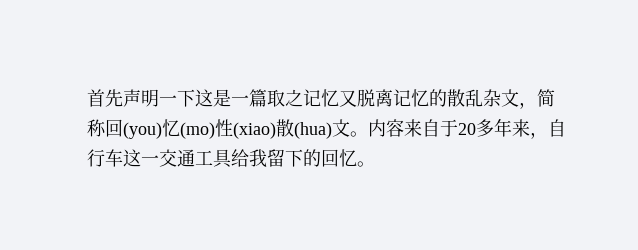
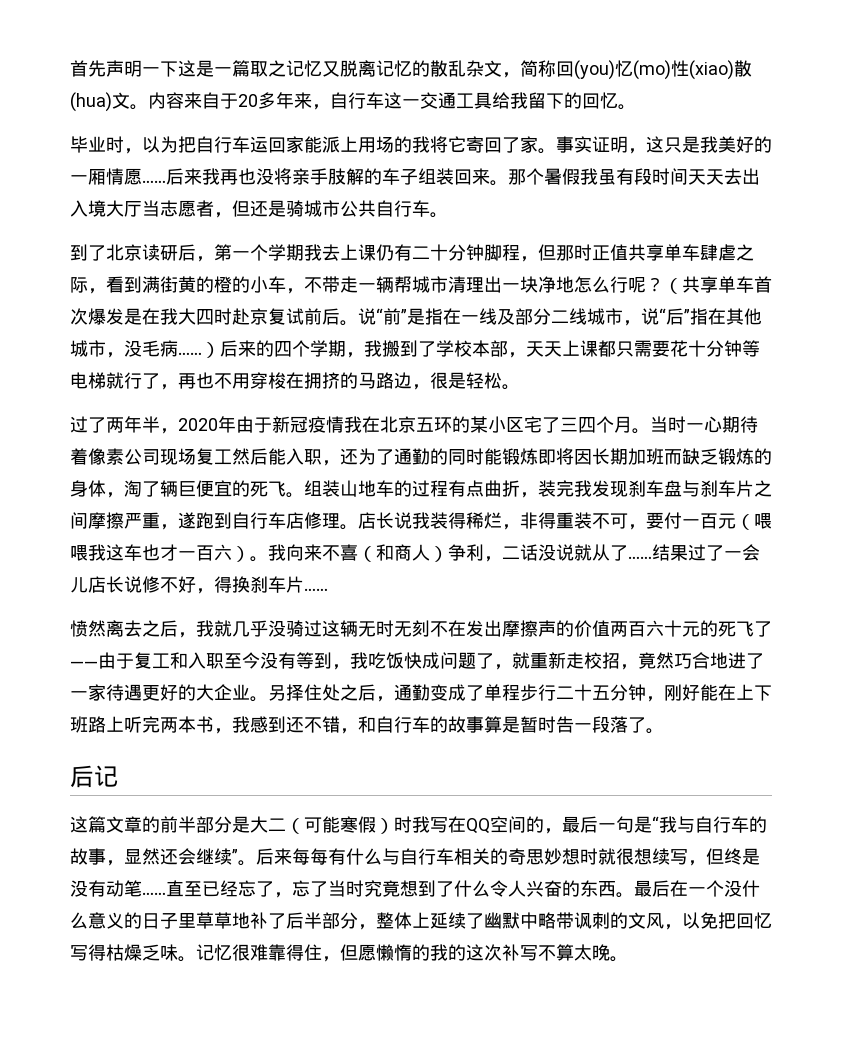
+ 毕业时，以为把自行车运回家能派上用场的我将它寄回了家。事实证明，这只是我美好的一厢情愿……后来我再也没将亲手肢解的车子组装回来。那个暑假我虽有段时间天天去出入境大厅当志愿者，但还是骑城市公共自行车。
+ 到了北京读研后，第一个学期我去上课仍有二十分钟脚程，但那时正值共享单车肆虐之际，看到满街黄的橙的小车，不带走一辆帮城市清理出一块净地怎么行呢？（共享单车首次爆发是在我大四时赴京复试前后。说“前”是指在一线及部分二线城市，说“后”指在其他城市，没毛病……）后来的四个学期，我搬到了学校本部，天天上课都只需要花十分钟等电梯就行了，再也不用穿梭在拥挤的马路边，很是轻松。
+ 过了两年半，2020年由于新冠疫情我在北京五环的某小区宅了三四个月。当时一心期待着像素公司现场复工然后能入职，还为了通勤的同时能锻炼即将因长期加班而缺乏锻炼的身体，淘了辆巨便宜的死飞。组装山地车的过程有点曲折，装完我发现刹车盘与刹车片之间摩擦严重，遂跑到自行车店修理。店长说我装得稀烂，非得重装不可，要付一百元（喂喂我这车也才一百六）。我向来不喜（和商人）争利，二话没说就从了……结果过了一会儿店长说修不好，得换刹车片……
+ 愤然离去之后，我就几乎没骑过这辆无时无刻不在发出摩擦声的价值两百六十元的死飞了——由于复工和入职至今没有等到，我吃饭快成问题了，就重新走校招，竟然巧合地进了一家待遇更好的大企业。另择住处之后，通勤变成了单程步行二十五分钟，刚好能在上下班路上听完两本书，我感到还不错，和自行车的故事算是暂时告一段落了。
+ 后记
+ 这篇文章的前半部分是大二（可能寒假）时我写在QQ空间的，最后一句是“我与自行车的故事，显然还会继续”。后来每每有什么与自行车相关的奇思妙想时就很想续写，但终是没有动笔……直至已经忘了，忘了当时究竟想到了什么令人兴奋的东西。最后在一个没什么意义的日子里草草地补了后半部分，整体上延续了幽默中略带讽刺的文风，以免把回忆写得枯燥乏味。记忆很难靠得住，但愿懒惰的我的这次补写不算太晚。

